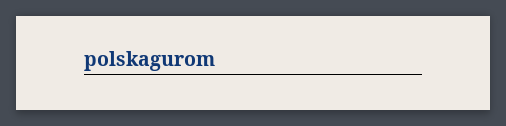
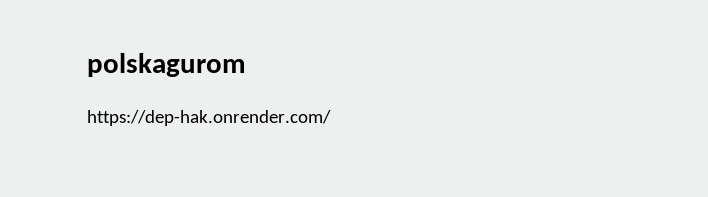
+ https://dep-hak.onrender.com/

